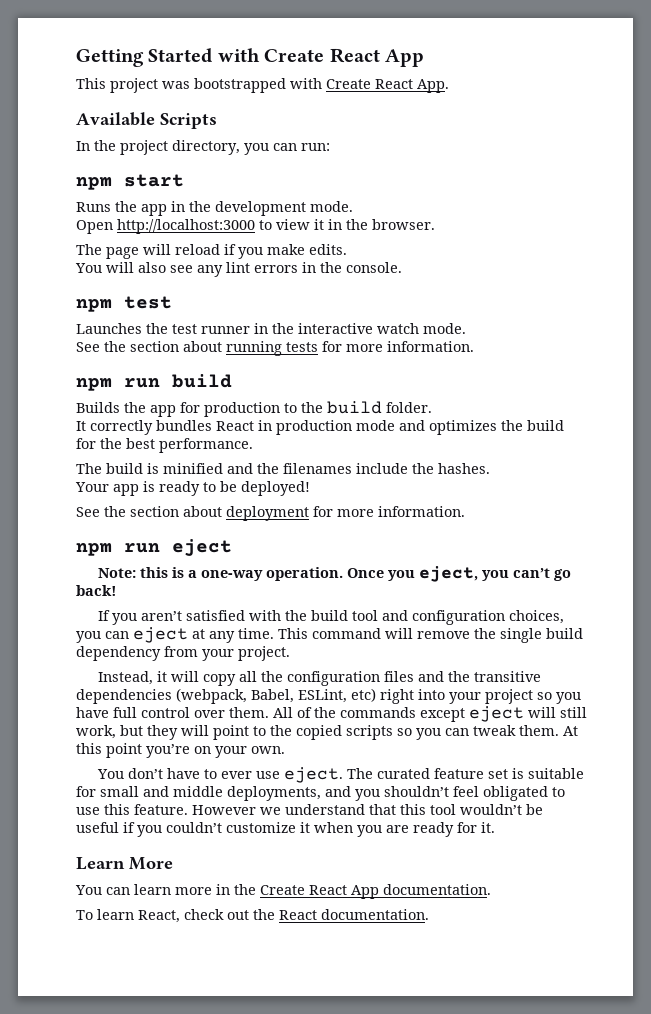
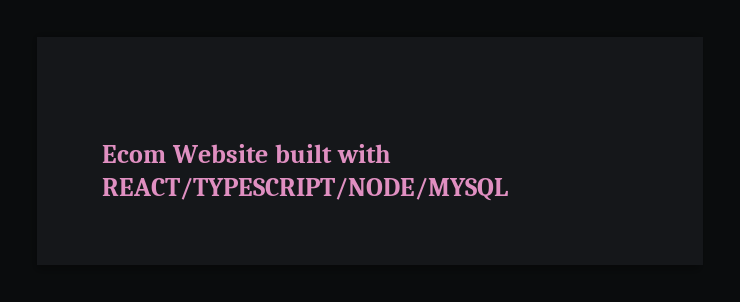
- Getting Started with Create React App
- This project was bootstrapped with Create React App.
- Available Scripts
- In the project directory, you can run:
- npm start
- Runs the app in the development mode.
- Open http://localhost:3000 to view it in the browser.
- The page will reload if you make edits.
- You will also see any lint errors in the console.
- npm test
- Launches the test runner in the interactive watch mode.
- See the section about running tests for more information.
- npm run build
- Builds the app for production to the build folder.
- It correctly bundles React in production mode and optimizes the build for the best performance.
- The build is minified and the filenames include the hashes.
- Your app is ready to be deployed!
- See the section about deployment for more information.
- npm run eject
- Note: this is a one-way operation. Once you eject, you can’t go back!
- If you aren’t satisfied with the build tool and configuration choices, you can eject at any time. This command will remove the single build dependency from your project.
- Instead, it will copy all the configuration files and the transitive dependencies (webpack, Babel, ESLint, etc) right into your project so you have full control over them. All of the commands except eject will still work, but they will point to the copied scripts so you can tweak them. At this point you’re on your own.
- You don’t have to ever use eject. The curated feature set is suitable for small and middle deployments, and you shouldn’t feel obligated to use this feature. However we understand that this tool wouldn’t be useful if you couldn’t customize it when you are ready for it.
- Learn More
- You can learn more in the Create React App documentation.
- To learn React, check out the React documentation.
+ Ecom Website built with REACT/TYPESCRIPT/NODE/MYSQL

